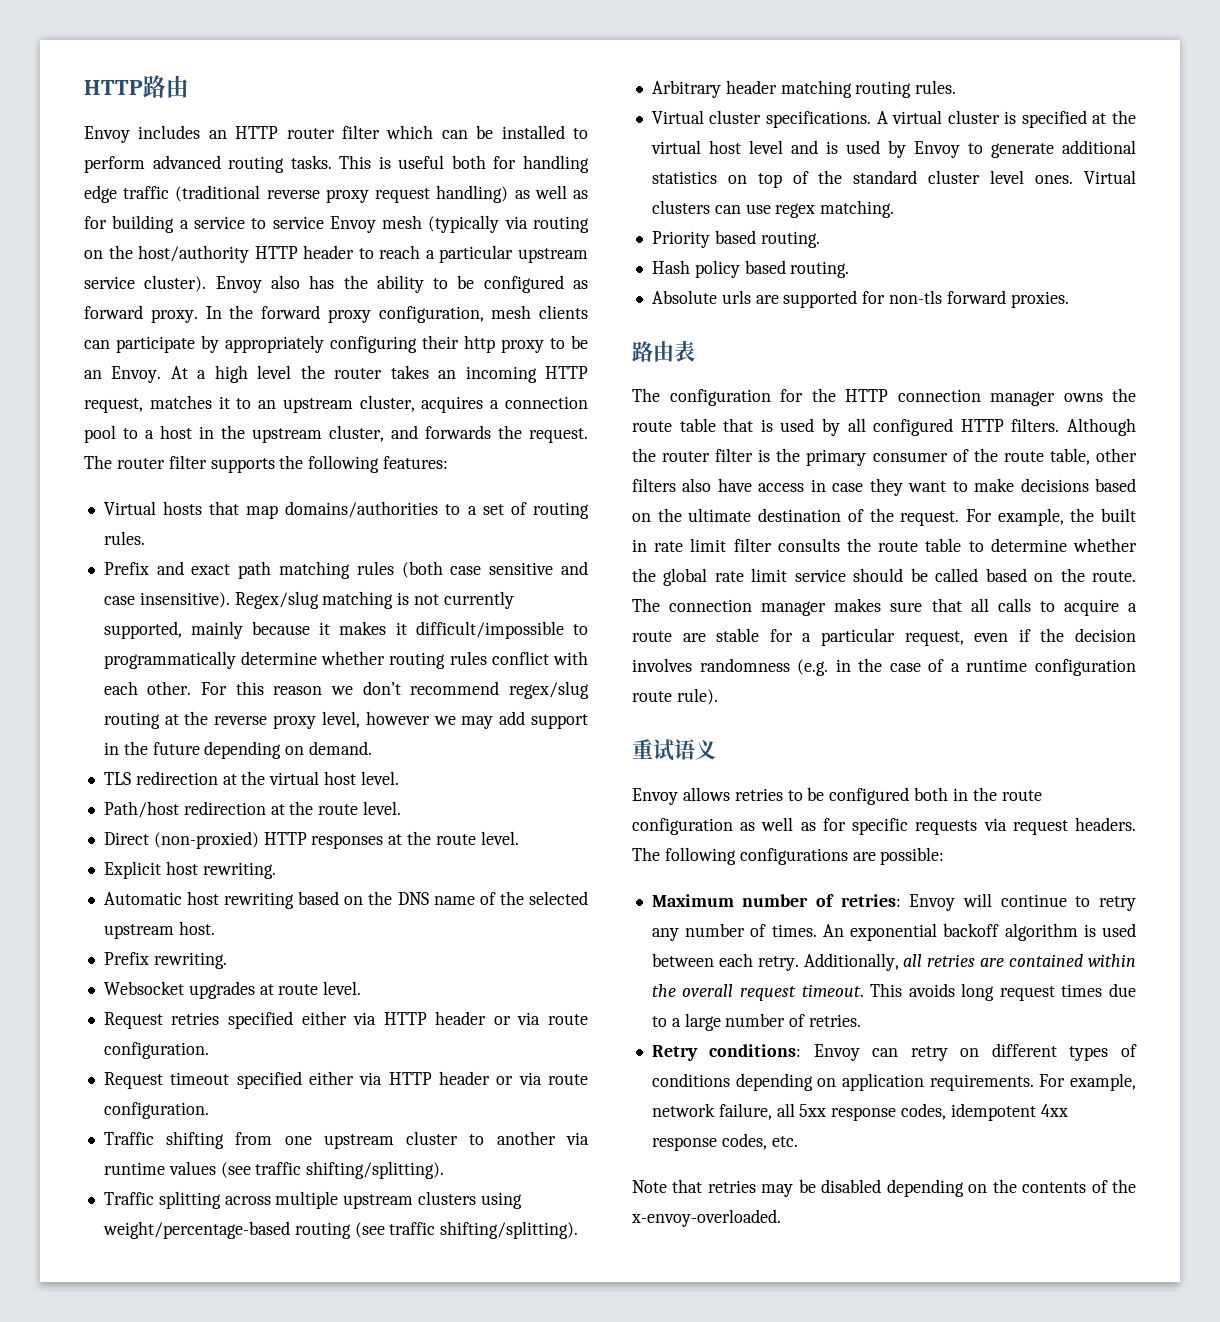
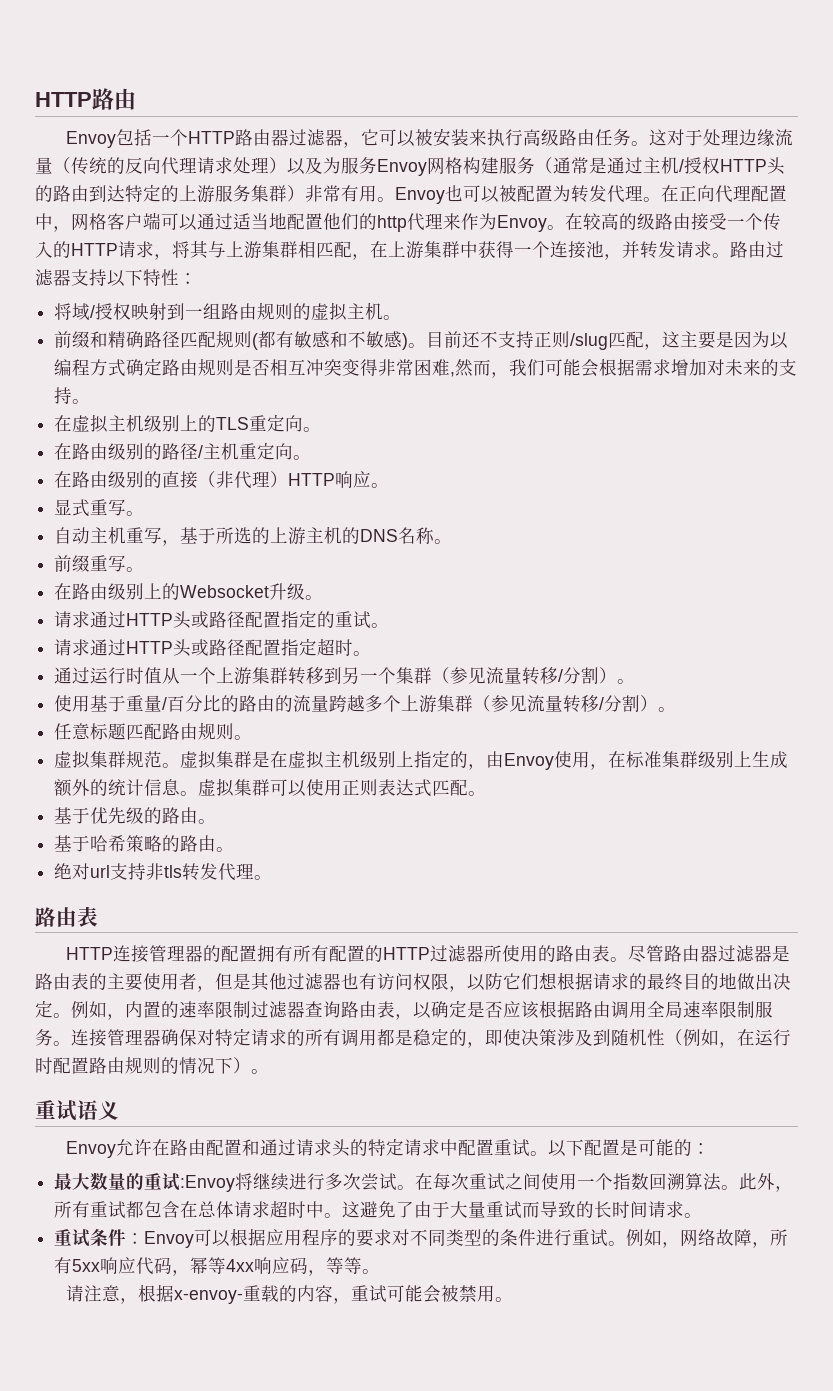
- Envoy includes an HTTP router filter which can be installed to perform advanced routing tasks. This is useful both for handling edge traffic (traditional reverse proxy request handling) as well as for building a service to service Envoy mesh (typically via routing on the host/authority HTTP header to reach a particular upstream service cluster). Envoy also has the ability to be configured as forward proxy. In the forward proxy configuration, mesh clients can participate by appropriately configuring their http proxy to be an Envoy. At a high level the router takes an incoming HTTP request, matches it to an upstream cluster, acquires a connection pool to a host in the upstream cluster, and forwards the request. The router filter supports the following features:
- Virtual hosts that map domains/authorities to a set of routing rules.
- Prefix and exact path matching rules (both case sensitive and case insensitive). Regex/slug matching is not currently supported, mainly because it makes it difficult/impossible to programmatically determine whether routing rules conflict with each other. For this reason we don’t recommend regex/slug routing at the reverse proxy level, however we may add support in the future depending on demand.
- TLS redirection at the virtual host level.
- Path/host redirection at the route level.
- Direct (non-proxied) HTTP responses at the route level.
- Explicit host rewriting.
- Automatic host rewriting based on the DNS name of the selected upstream host.
- Prefix rewriting.
- Websocket upgrades at route level.
- Request retries specified either via HTTP header or via route configuration.
- Request timeout specified either via HTTP header or via route configuration.
- Traffic shifting from one upstream cluster to another via runtime values (see traffic shifting/splitting).
- Traffic splitting across multiple upstream clusters using weight/percentage-based routing (see traffic shifting/splitting).
- Arbitrary header matching routing rules.
- Virtual cluster specifications. A virtual cluster is specified at the virtual host level and is used by Envoy to generate additional statistics on top of the standard cluster level ones. Virtual clusters can use regex matching.
- Priority based routing.
- Hash policy based routing.
- Absolute urls are supported for non-tls forward proxies.
+ Envoy包括一个HTTP路由器过滤器，它可以被安装来执行高级路由任务。这对于处理边缘流量（传统的反向代理请求处理）以及为服务Envoy网格构建服务（通常是通过主机/授权HTTP头的路由到达特定的上游服务集群）非常有用。Envoy也可以被配置为转发代理。在正向代理配置中，网格客户端可以通过适当地配置他们的http代理来作为Envoy。在较高的级路由接受一个传入的HTTP请求，将其与上游集群相匹配，在上游集群中获得一个连接池，并转发请求。路由过滤器支持以下特性：
+ 将域/授权映射到一组路由规则的虚拟主机。
+ 前缀和精确路径匹配规则(都有敏感和不敏感)。目前还不支持正则/slug匹配，这主要是因为以编程方式确定路由规则是否相互冲突变得非常困难,然而，我们可能会根据需求增加对未来的支持。
+ 在虚拟主机级别上的TLS重定向。
+ 在路由级别的路径/主机重定向。
+ 在路由级别的直接（非代理）HTTP响应。
+ 显式重写。
+ 自动主机重写，基于所选的上游主机的DNS名称。
+ 前缀重写。
+ 在路由级别上的Websocket升级。
+ 请求通过HTTP头或路径配置指定的重试。
+ 请求通过HTTP头或路径配置指定超时。
+ 通过运行时值从一个上游集群转移到另一个集群（参见流量转移/分割）。
+ 使用基于重量/百分比的路由的流量跨越多个上游集群（参见流量转移/分割）。
+ 任意标题匹配路由规则。
+ 虚拟集群规范。虚拟集群是在虚拟主机级别上指定的，由Envoy使用，在标准集群级别上生成额外的统计信息。虚拟集群可以使用正则表达式匹配。
+ 基于优先级的路由。
+ 基于哈希策略的路由。
+ 绝对url支持非tls转发代理。
  路由表
- The configuration for the HTTP connection manager owns the route table that is used by all configured HTTP filters. Although the router filter is the primary consumer of the route table, other filters also have access in case they want to make decisions based on the ultimate destination of the request. For example, the built in rate limit filter consults the route table to determine whether the global rate limit service should be called based on the route. The connection manager makes sure that all calls to acquire a route are stable for a particular request, even if the decision involves randomness (e.g. in the case of a runtime configuration route rule).
+ HTTP连接管理器的配置拥有所有配置的HTTP过滤器所使用的路由表。尽管路由器过滤器是路由表的主要使用者，但是其他过滤器也有访问权限，以防它们想根据请求的最终目的地做出决定。例如，内置的速率限制过滤器查询路由表，以确定是否应该根据路由调用全局速率限制服务。连接管理器确保对特定请求的所有调用都是稳定的，即使决策涉及到随机性（例如，在运行时配置路由规则的情况下）。
  重试语义
- Envoy allows retries to be configured both in the route configuration as well as for specific requests via request headers. The following configurations are possible:
- Maximum number of retries: Envoy will continue to retry any number of times. An exponential backoff algorithm is used between each retry. Additionally, all retries are contained within the overall request timeout. This avoids long request times due to a large number of retries.
- Retry conditions: Envoy can retry on different types of conditions depending on application requirements. For example, network failure, all 5xx response codes, idempotent 4xx response codes, etc.
- Note that retries may be disabled depending on the contents of the x-envoy-overloaded.
+ Envoy允许在路由配置和通过请求头的特定请求中配置重试。以下配置是可能的：
+ 最大数量的重试:Envoy将继续进行多次尝试。在每次重试之间使用一个指数回溯算法。此外，所有重试都包含在总体请求超时中。这避免了由于大量重试而导致的长时间请求。
+ 重试条件：Envoy可以根据应用程序的要求对不同类型的条件进行重试。例如，网络故障，所有5xx响应代码，幂等4xx响应码，等等。
+ 请注意，根据x-envoy-重载的内容，重试可能会被禁用。

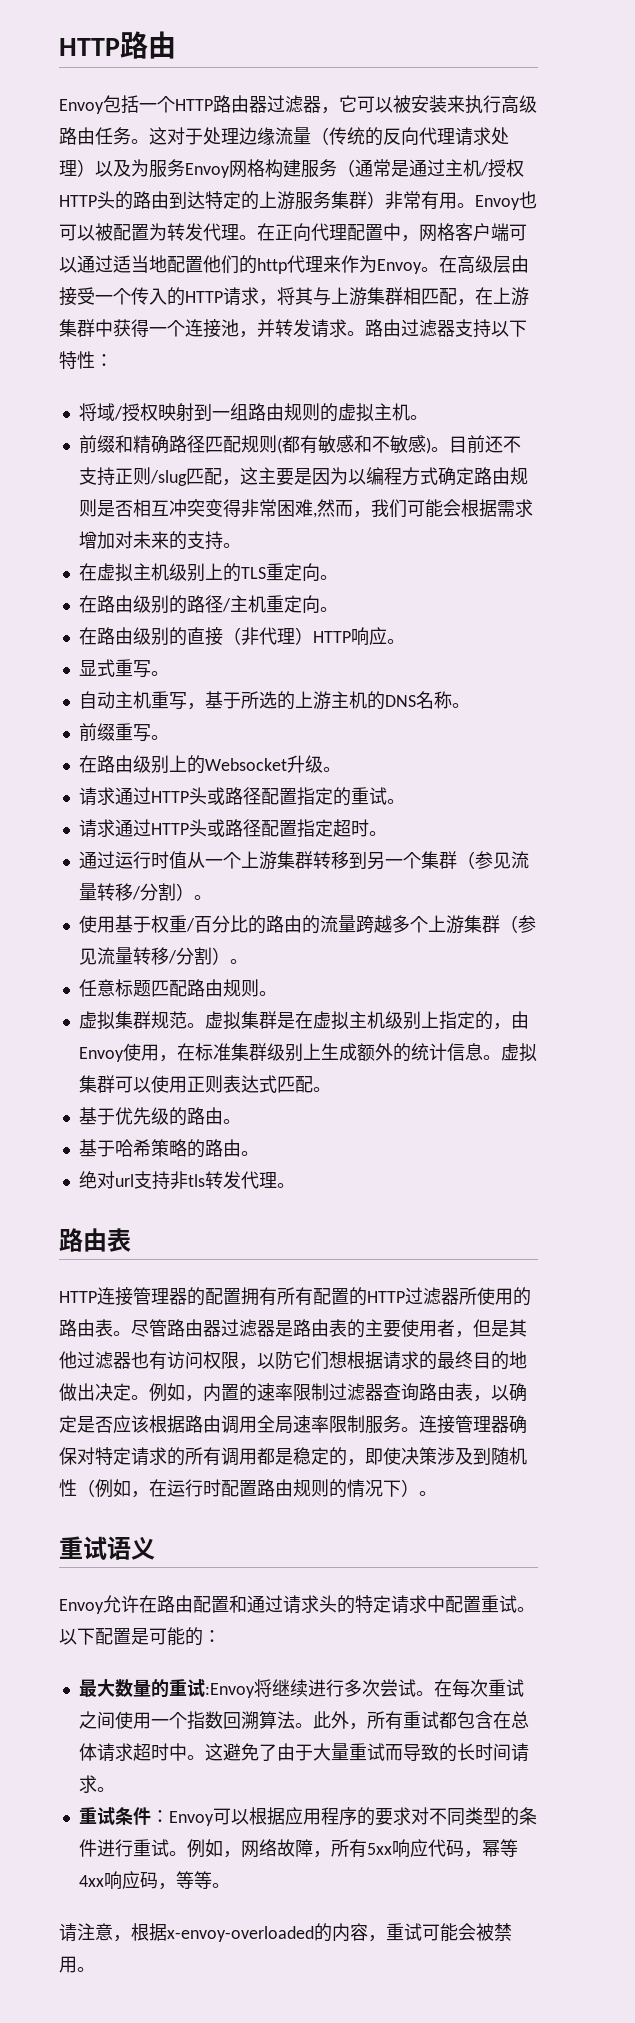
- 在较高的级路由接受一个传入的HTTP请求，将其与上游集群相匹配，在上游集群中获得一个连接池，并转发请求。
+ 在高级层由接受一个传入的HTTP请求，将其与上游集群相匹配，在上游集群中获得一个连接池，并转发请求。
- 使用基于重量/百分比的路由的流量跨越多个上游集群（参见流量转移/分割）。
+ 使用基于权重/百分比的路由的流量跨越多个上游集群（参见流量转移/分割）。
- 请注意，根据x-envoy-重载的内容，重试可能会被禁用。
+ 请注意，根据x-envoy-overloaded的内容，重试可能会被禁用。

